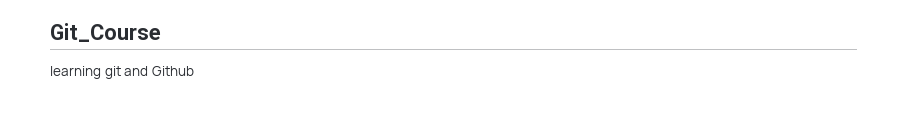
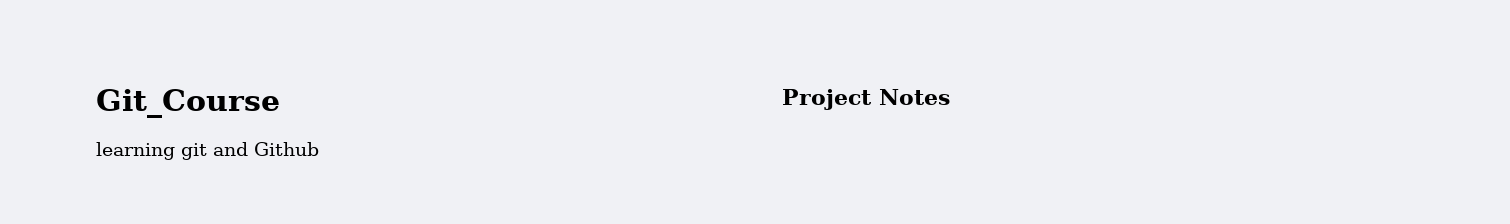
+ Project Notes

